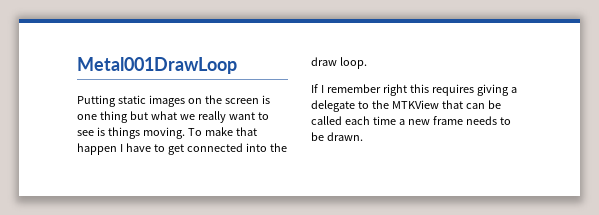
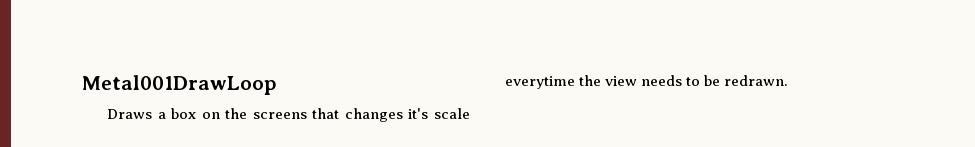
- Putting static images on the screen is one thing but what we really want to see is things moving. To make that happen I have to get connected into the draw loop.
- If I remember right this requires giving a delegate to the MTKView that can be called each time a new frame needs to be drawn.
+ Draws a box on the screens that changes it's scale everytime the view needs to be redrawn.

